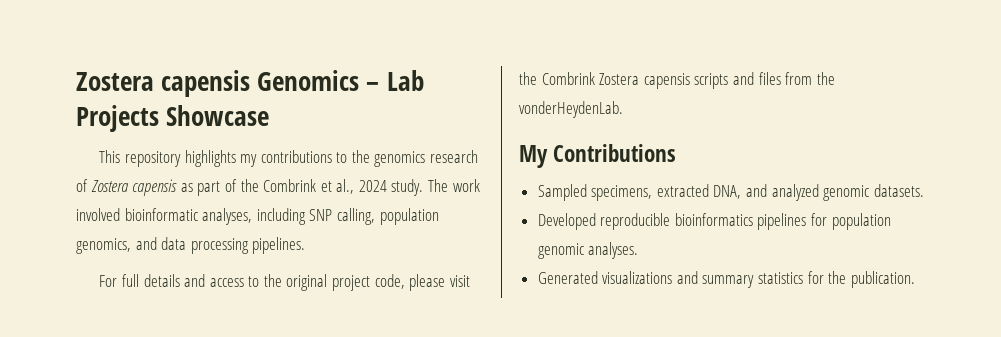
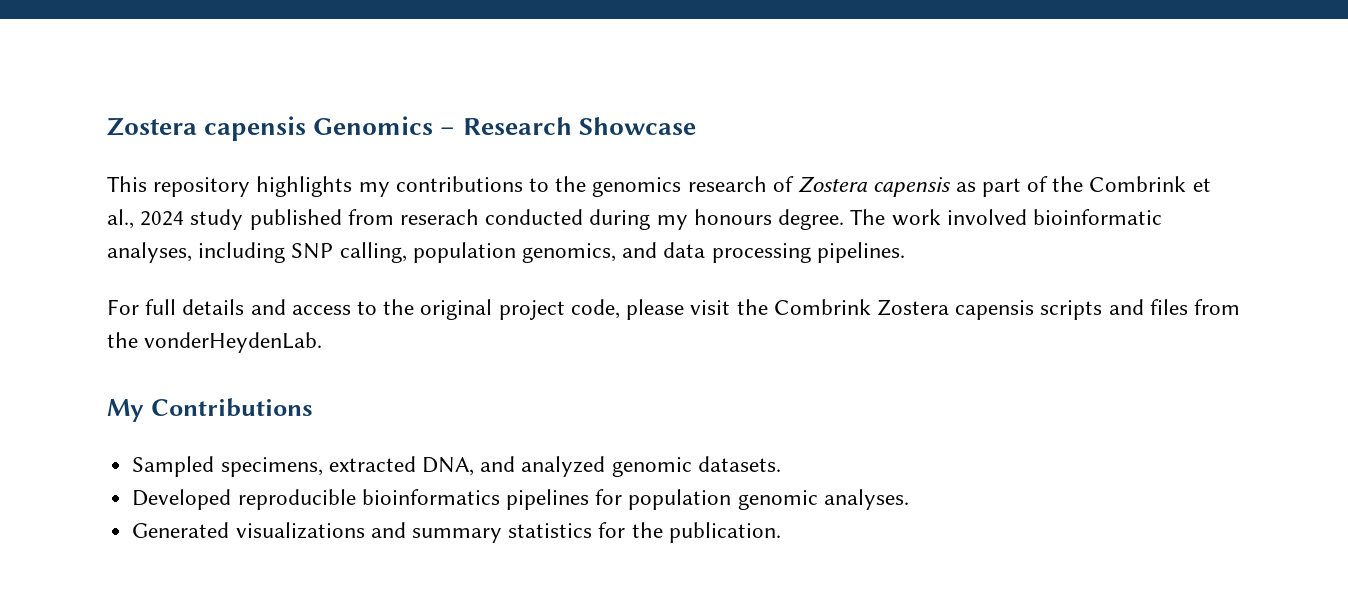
- Zostera capensis Genomics – Lab Projects Showcase
+ Zostera capensis Genomics – Research Showcase
- This repository highlights my contributions to the genomics research of Zostera capensis as part of the Combrink et al., 2024 study.
+ This repository highlights my contributions to the genomics research of Zostera capensis as part of the Combrink et al., 2024 study published from reserach conducted during my honours degree.

